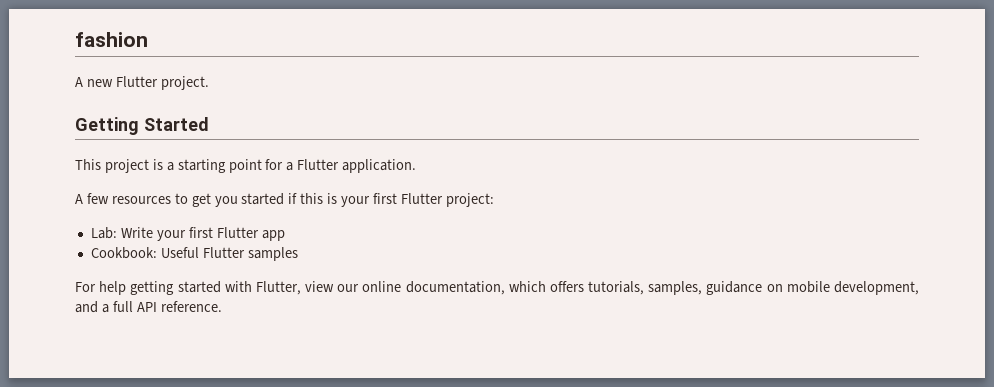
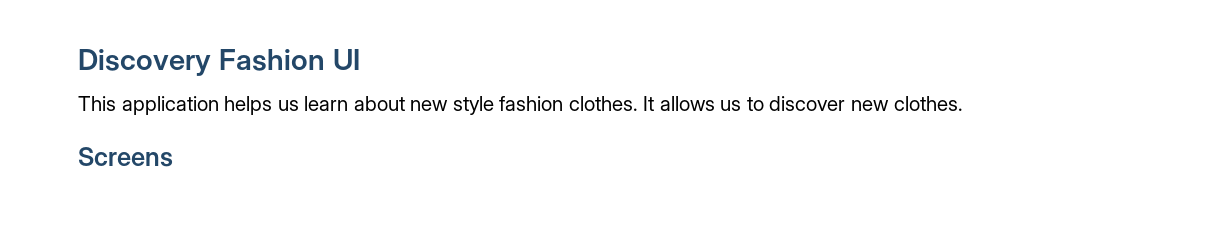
- fashion
- A new Flutter project.
- Getting Started
- This project is a starting point for a Flutter application.
- A few resources to get you started if this is your first Flutter project:
- Lab: Write your first Flutter app
- Cookbook: Useful Flutter samples
- For help getting started with Flutter, view our online documentation, which offers tutorials, samples, guidance on mobile development, and a full API reference.
+ Discovery Fashion UI
+ This application helps us learn about new style fashion clothes. It allows us to discover new clothes.
+ Screens

